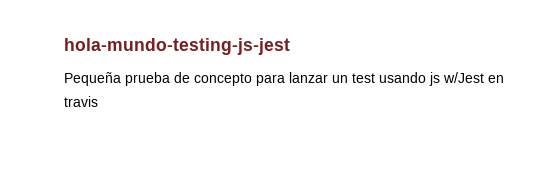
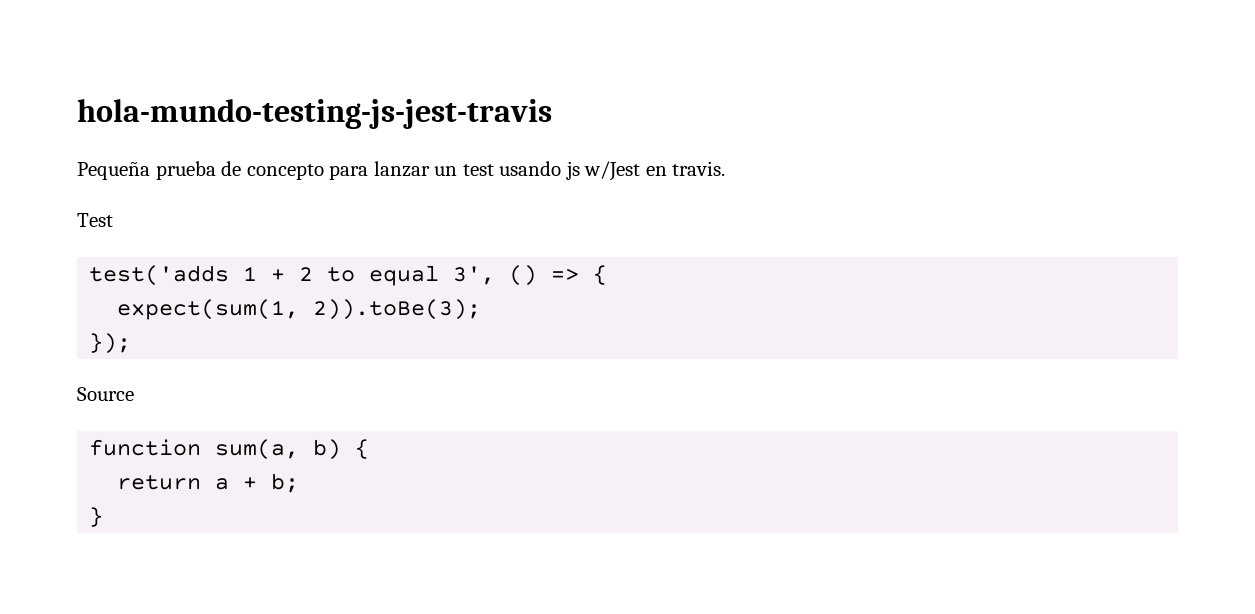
- hola-mundo-testing-js-jest
+ hola-mundo-testing-js-jest-travis
- Pequeña prueba de concepto para lanzar un test usando js w/Jest en travis
+ Pequeña prueba de concepto para lanzar un test usando js w/Jest en travis.
+ Test
+ test('adds 1 + 2 to equal 3', () => {
+ expect(sum(1, 2)).toBe(3);
+ });
+ Source
+ function sum(a, b) {
+ return a + b;
+ }

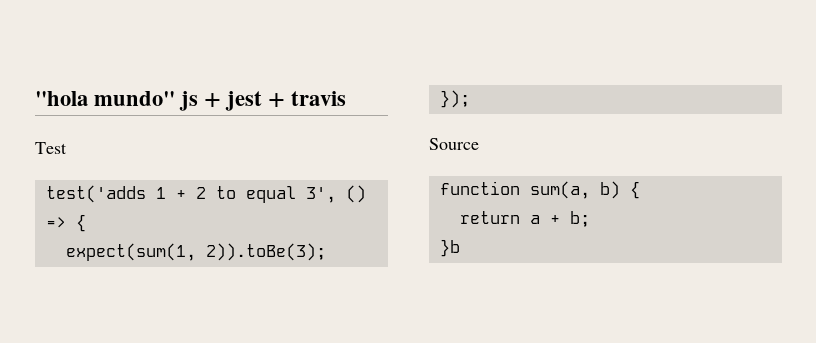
- hola-mundo-testing-js-jest-travis
- Pequeña prueba de concepto para lanzar un test usando js w/Jest en travis.
+ "hola mundo" js + jest + travis
- }
+ }b

